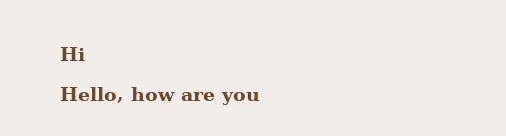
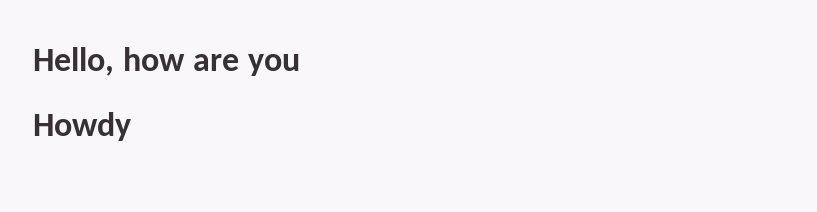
- Hi
+ Howdy

